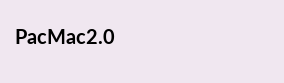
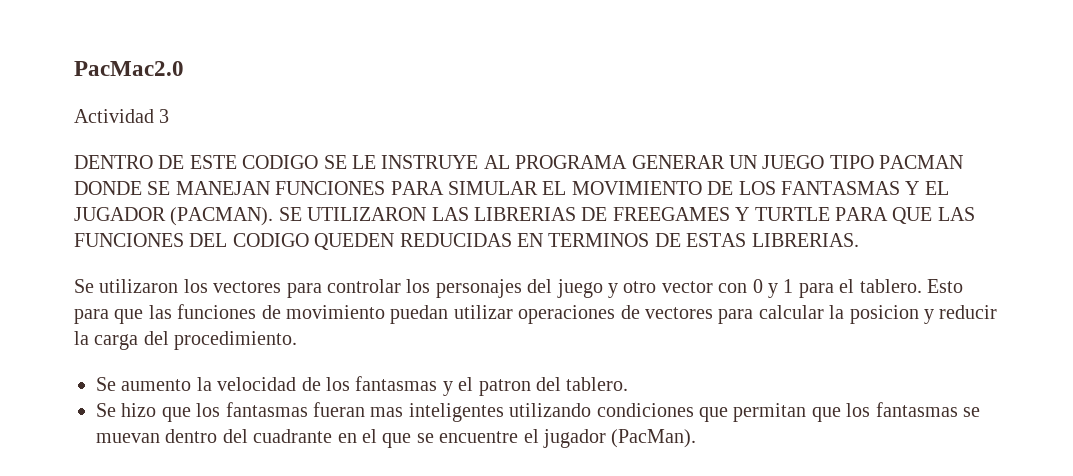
+ Actividad 3
+ DENTRO DE ESTE CODIGO SE LE INSTRUYE AL PROGRAMA GENERAR UN JUEGO TIPO PACMAN DONDE SE MANEJAN FUNCIONES PARA SIMULAR EL MOVIMIENTO DE LOS FANTASMAS Y EL JUGADOR (PACMAN). SE UTILIZARON LAS LIBRERIAS DE FREEGAMES Y TURTLE PARA QUE LAS FUNCIONES DEL CODIGO QUEDEN REDUCIDAS EN TERMINOS DE ESTAS LIBRERIAS.
+ Se utilizaron los vectores para controlar los personajes del juego y otro vector con 0 y 1 para el tablero. Esto para que las funciones de movimiento puedan utilizar operaciones de vectores para calcular la posicion y reducir la carga del procedimiento.
+ Se aumento la velocidad de los fantasmas y el patron del tablero.
+ Se hizo que los fantasmas fueran mas inteligentes utilizando condiciones que permitan que los fantasmas se muevan dentro del cuadrante en el que se encuentre el jugador (PacMan).

